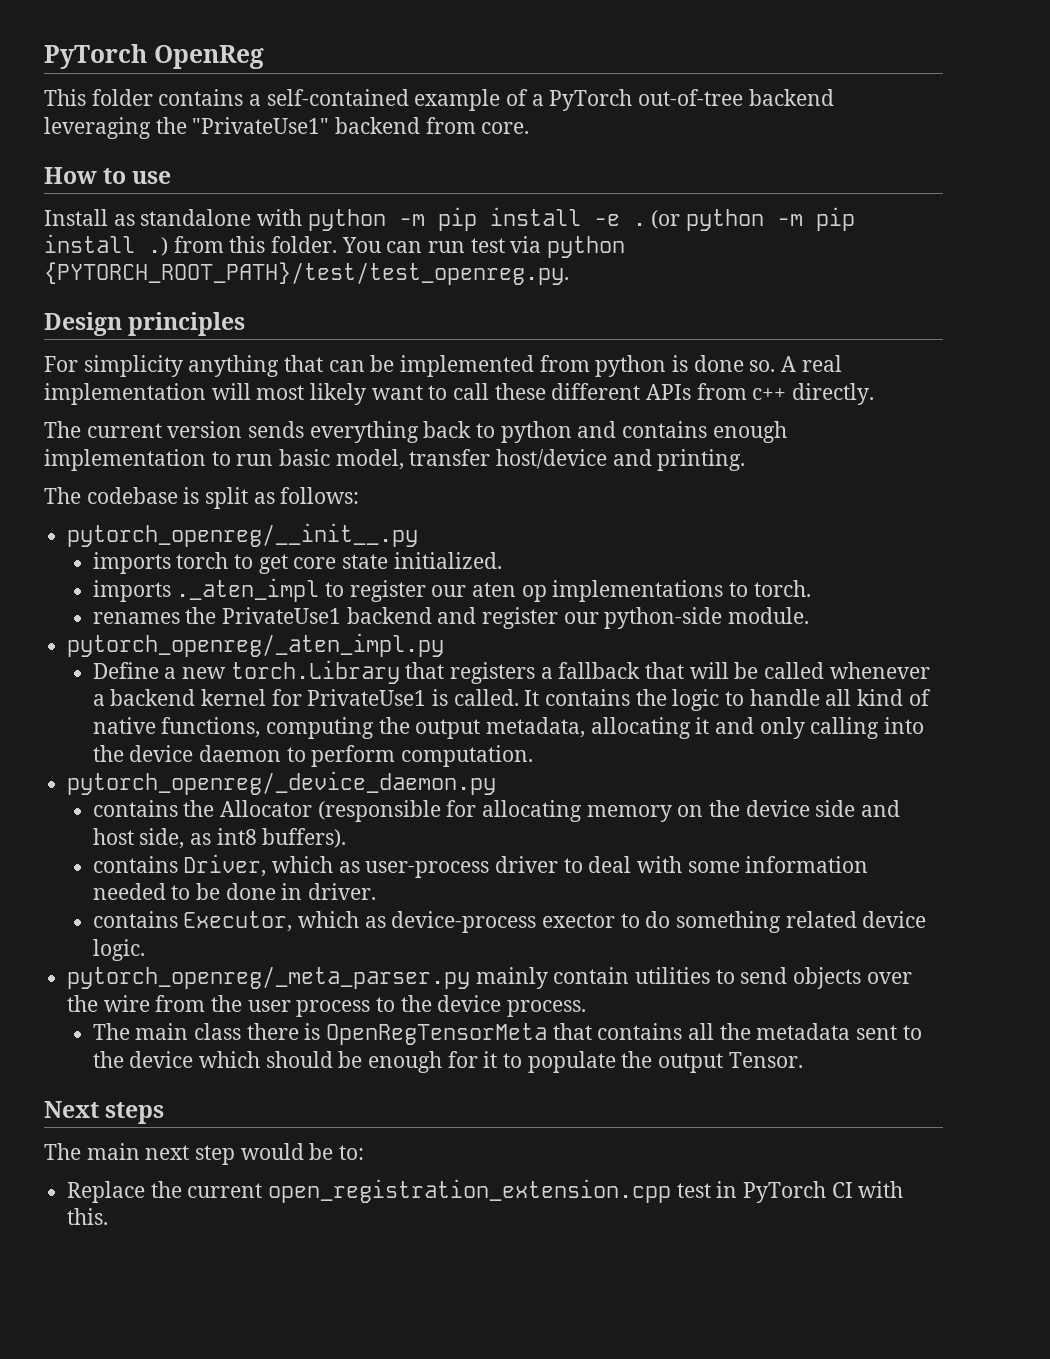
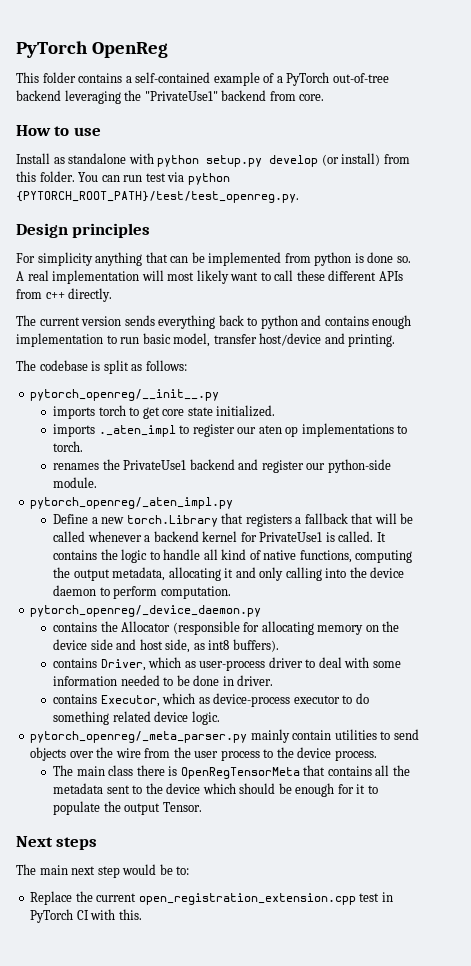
- Install as standalone with python -m pip install -e . (or python -m pip install .) from this folder.
+ Install as standalone with python setup.py develop (or install) from this folder.
- contains Executor, which as device-process exector to do something related device logic.
+ contains Executor, which as device-process executor to do something related device logic.

